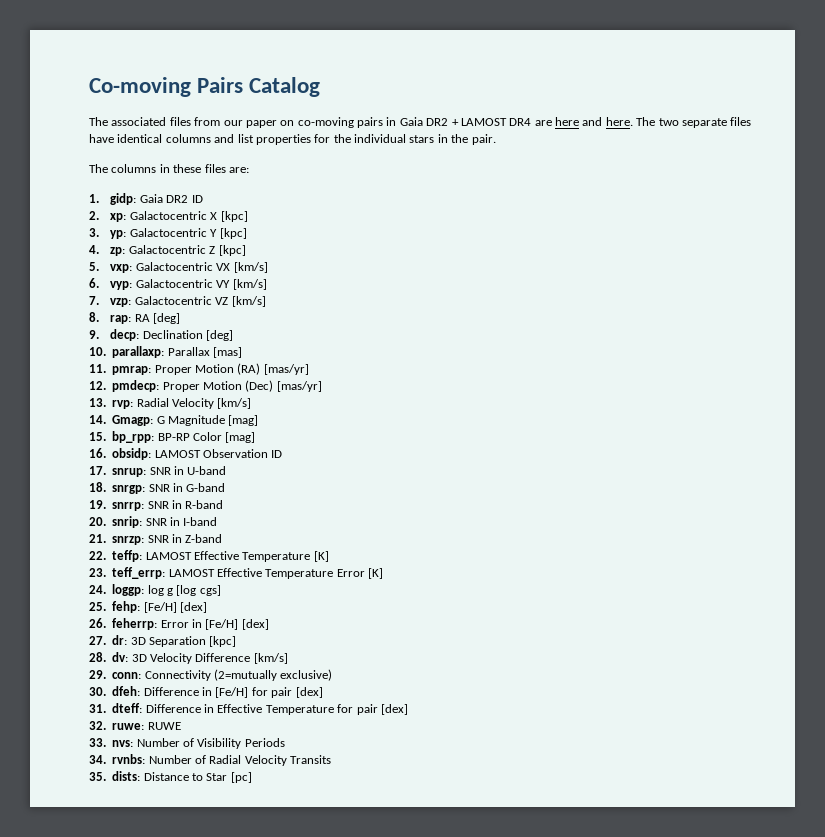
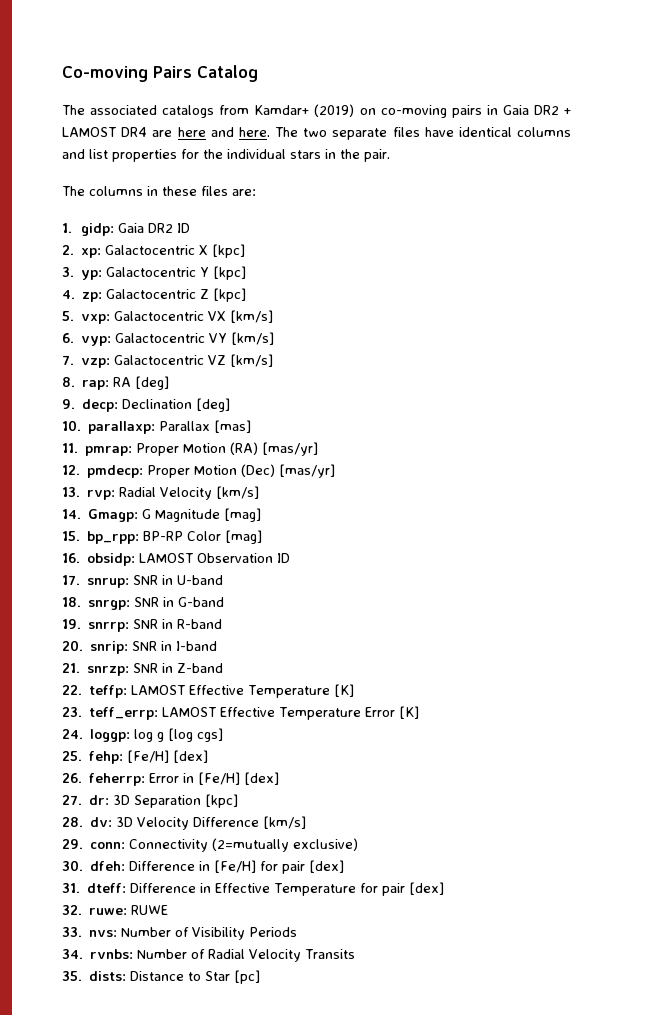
- The associated files from our paper on co-moving pairs in Gaia DR2 + LAMOST DR4 are here and here.
+ The associated catalogs from Kamdar+ (2019) on co-moving pairs in Gaia DR2 + LAMOST DR4 are here and here.

